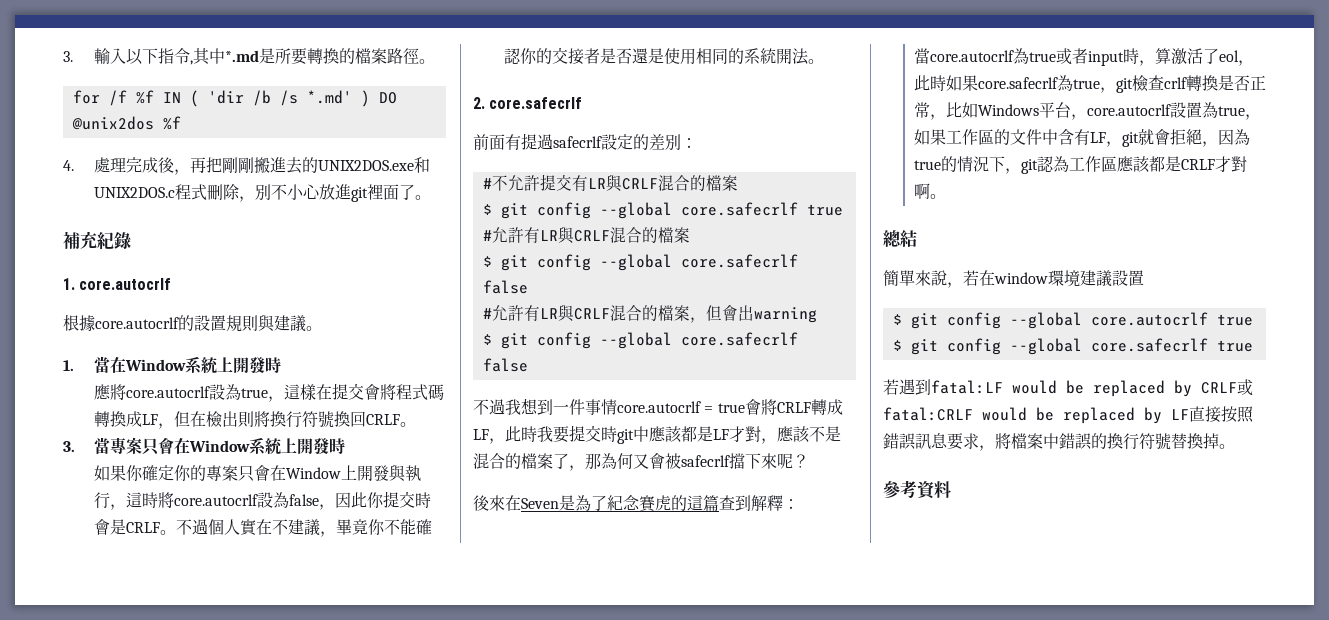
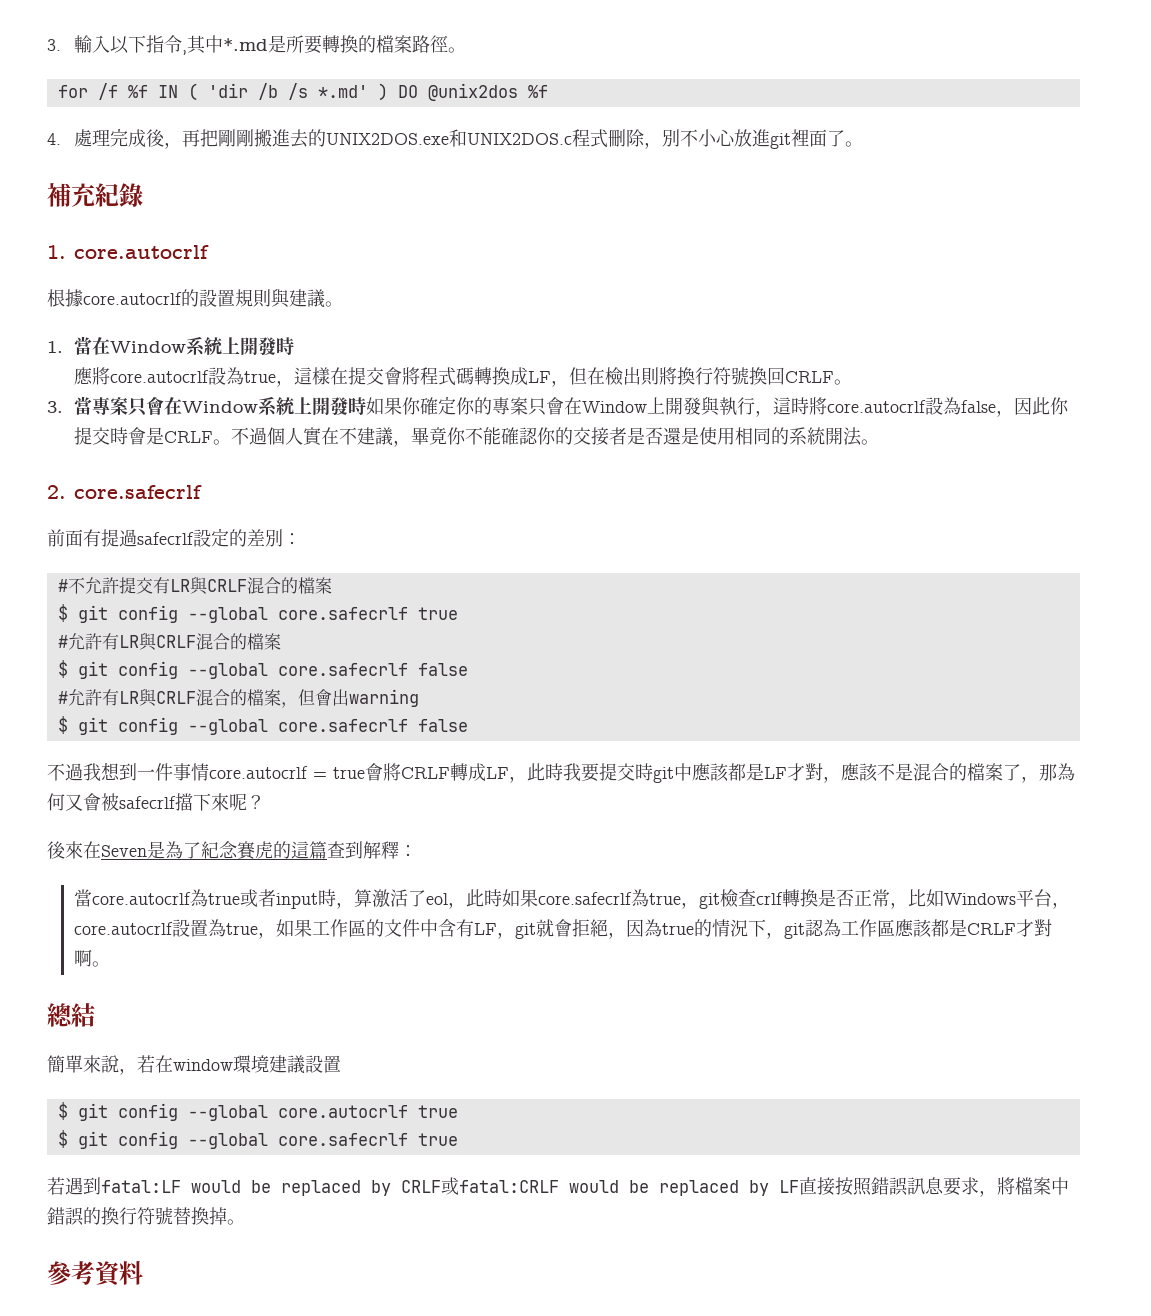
- 3.當專案只會在Window系統上開發時
- 如果你確定你的專案只會在Window上開發與執行，這時將core.autocrlf設為false，因此你提交時會是CRLF。
+ 3.當專案只會在Window系統上開發時如果你確定你的專案只會在Window上開發與執行，這時將core.autocrlf設為false，因此你提交時會是CRLF。

